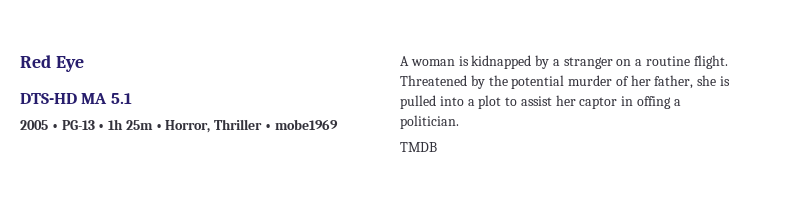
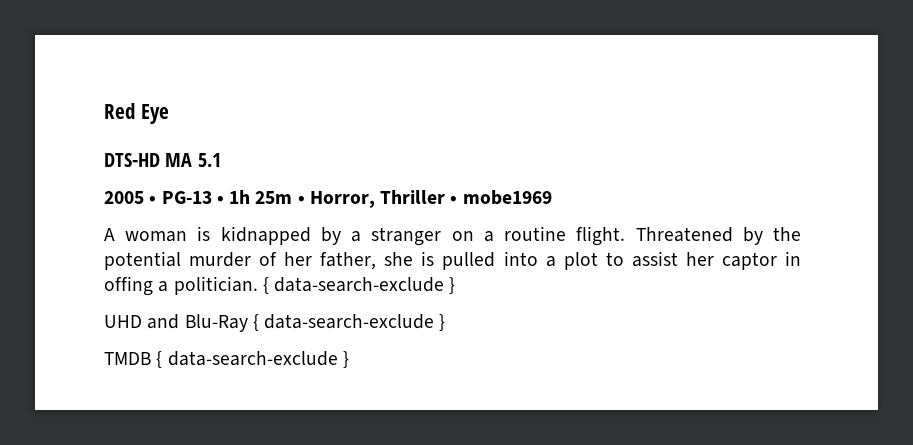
- Threatened by the potential murder of her father, she is pulled into a plot to assist her captor in offing a politician.
- TMDB
+ Threatened by the potential murder of her father, she is pulled into a plot to assist her captor in offing a politician. { data-search-exclude }
+ UHD and Blu-Ray { data-search-exclude }
+ TMDB { data-search-exclude }

